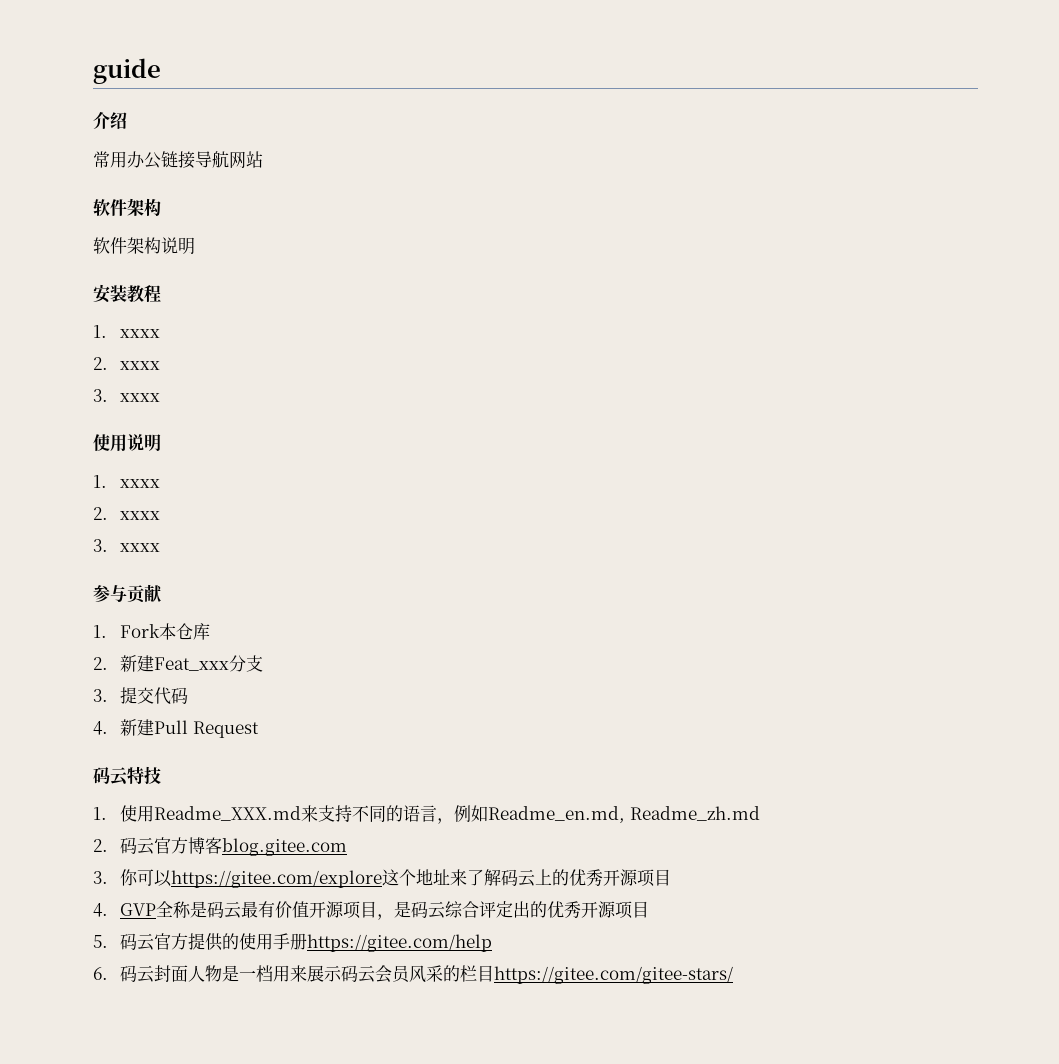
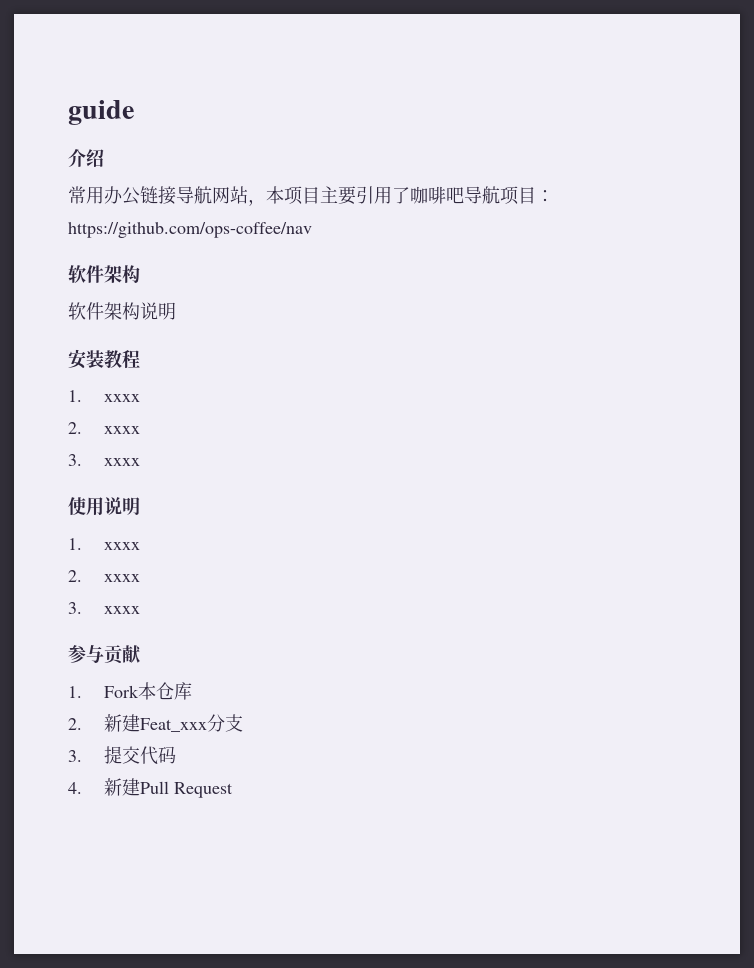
- 常用办公链接导航网站
+ 常用办公链接导航网站，本项目主要引用了咖啡吧导航项目：https://github.com/ops-coffee/nav
- 码云特技
- 1.使用Readme_XXX.md来支持不同的语言，例如Readme_en.md, Readme_zh.md
- 2.码云官方博客blog.gitee.com
- 3.你可以https://gitee.com/explore这个地址来了解码云上的优秀开源项目
- 4. GVP全称是码云最有价值开源项目，是码云综合评定出的优秀开源项目
- 5.码云官方提供的使用手册https://gitee.com/help
- 6.码云封面人物是一档用来展示码云会员风采的栏目https://gitee.com/gitee-stars/

